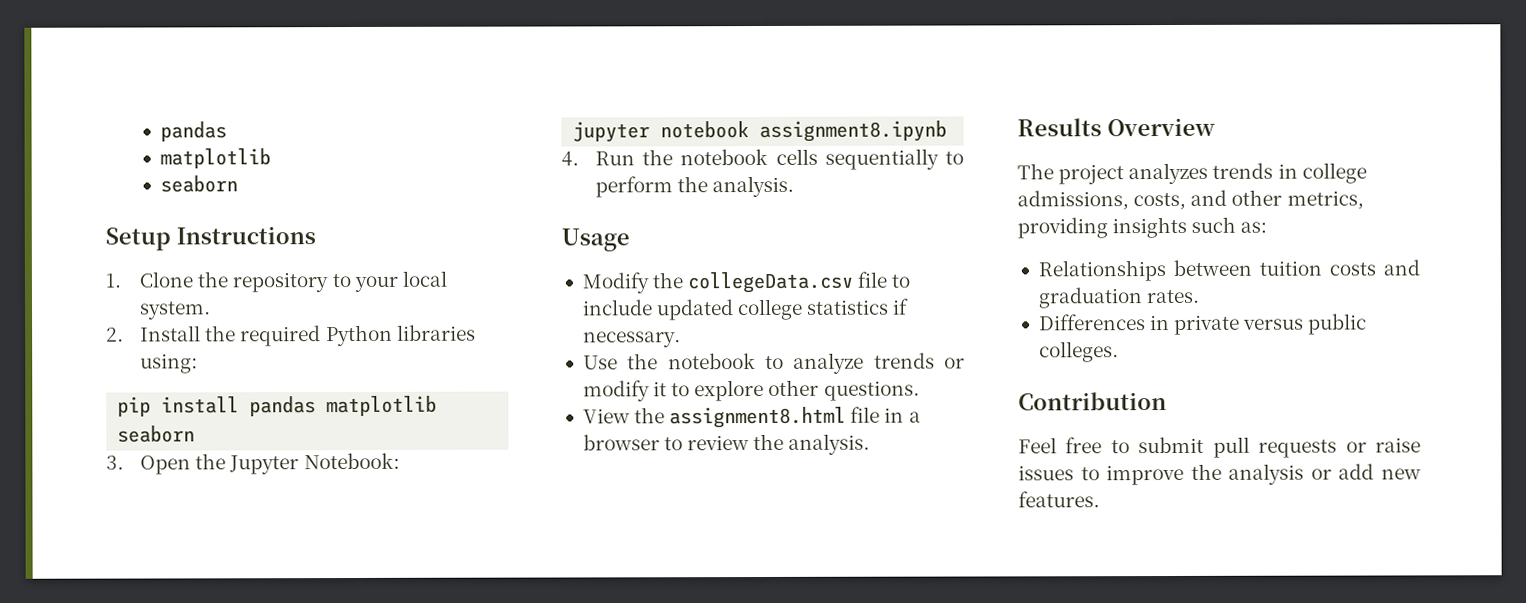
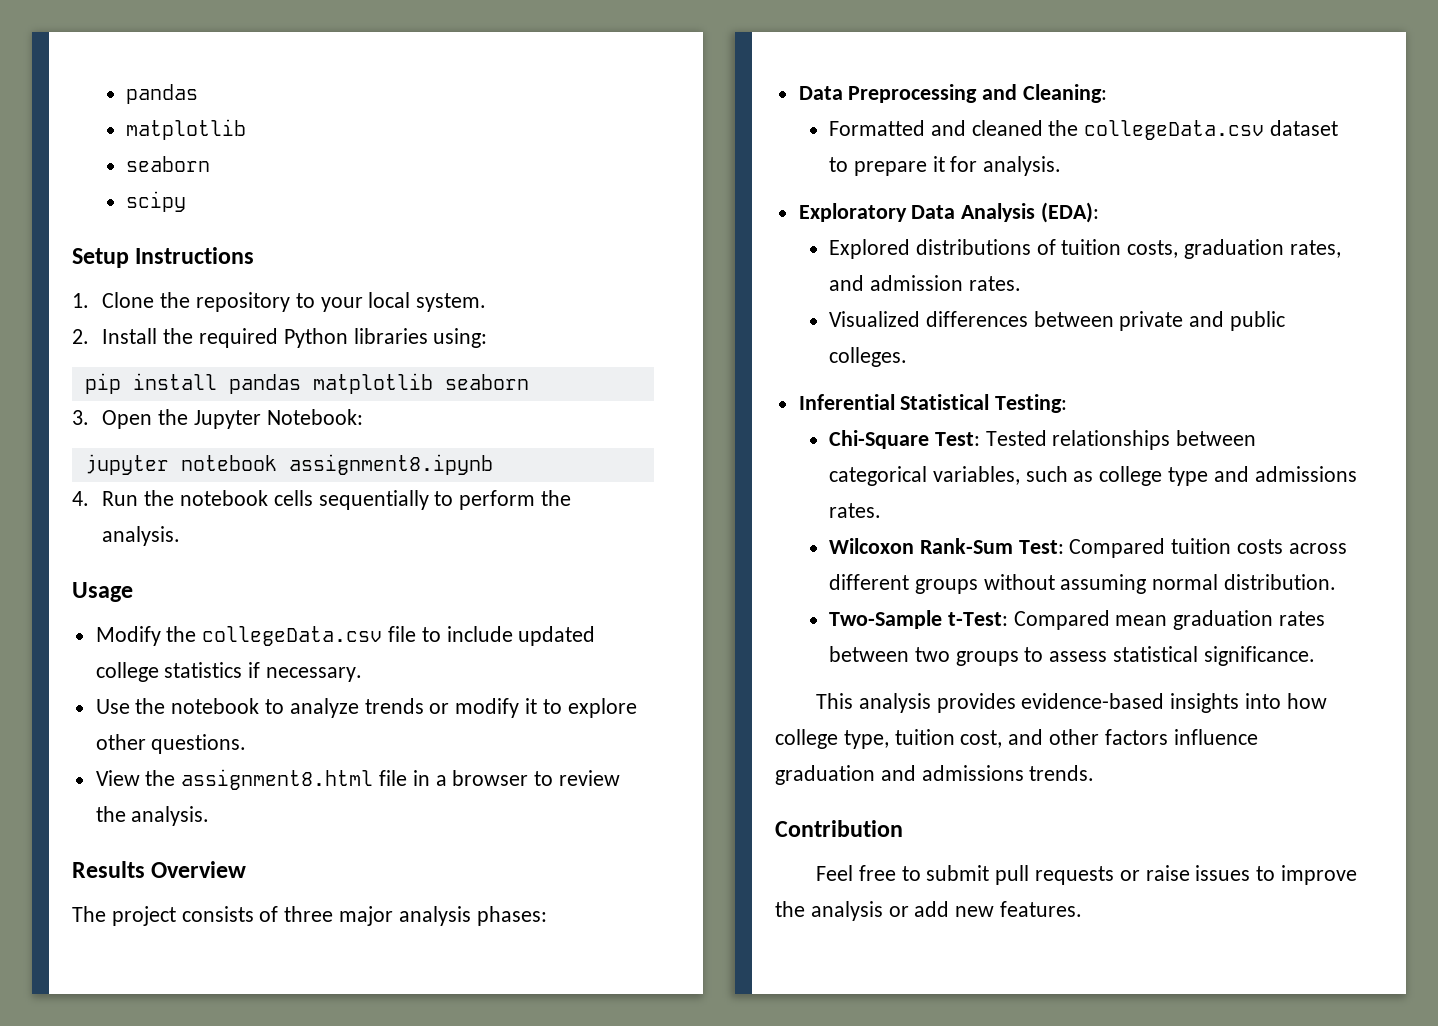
+ scipy
- The project analyzes trends in college admissions, costs, and other metrics, providing insights such as:
- Relationships between tuition costs and graduation rates.
- Differences in private versus public colleges.
+ The project consists of three major analysis phases:
+ Data Preprocessing and Cleaning:
+ Formatted and cleaned the collegeData.csv dataset to prepare it for analysis.
+ Exploratory Data Analysis (EDA):
+ Explored distributions of tuition costs, graduation rates, and admission rates.
+ Visualized differences between private and public colleges.
+ Inferential Statistical Testing:
+ Chi-Square Test: Tested relationships between categorical variables, such as college type and admissions rates.
+ Wilcoxon Rank-Sum Test: Compared tuition costs across different groups without assuming normal distribution.
+ Two-Sample t-Test: Compared mean graduation rates between two groups to assess statistical significance.
+ This analysis provides evidence-based insights into how college type, tuition cost, and other factors influence graduation and admissions trends.

